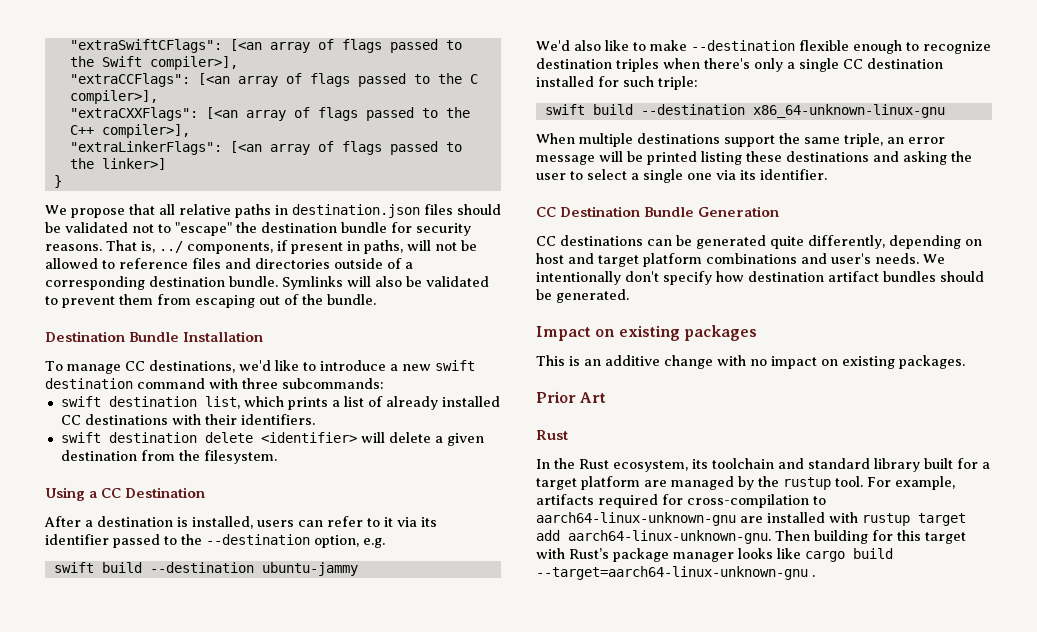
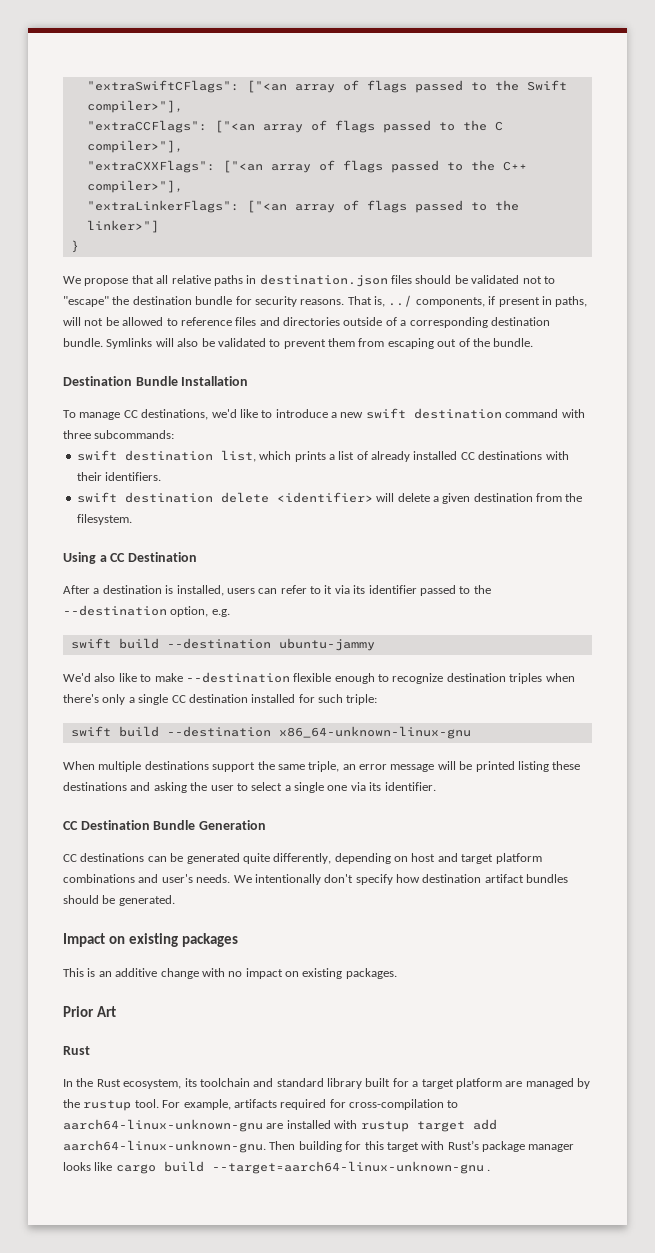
- "extraSwiftCFlags": [<an array of flags passed to the Swift compiler>],
+ "extraSwiftCFlags": ["<an array of flags passed to the Swift compiler>"],
- "extraCCFlags": [<an array of flags passed to the C compiler>],
+ "extraCCFlags": ["<an array of flags passed to the C compiler>"],
- "extraCXXFlags": [<an array of flags passed to the C++ compiler>],
+ "extraCXXFlags": ["<an array of flags passed to the C++ compiler>"],
- "extraLinkerFlags": [<an array of flags passed to the linker>]
+ "extraLinkerFlags": ["<an array of flags passed to the linker>"]

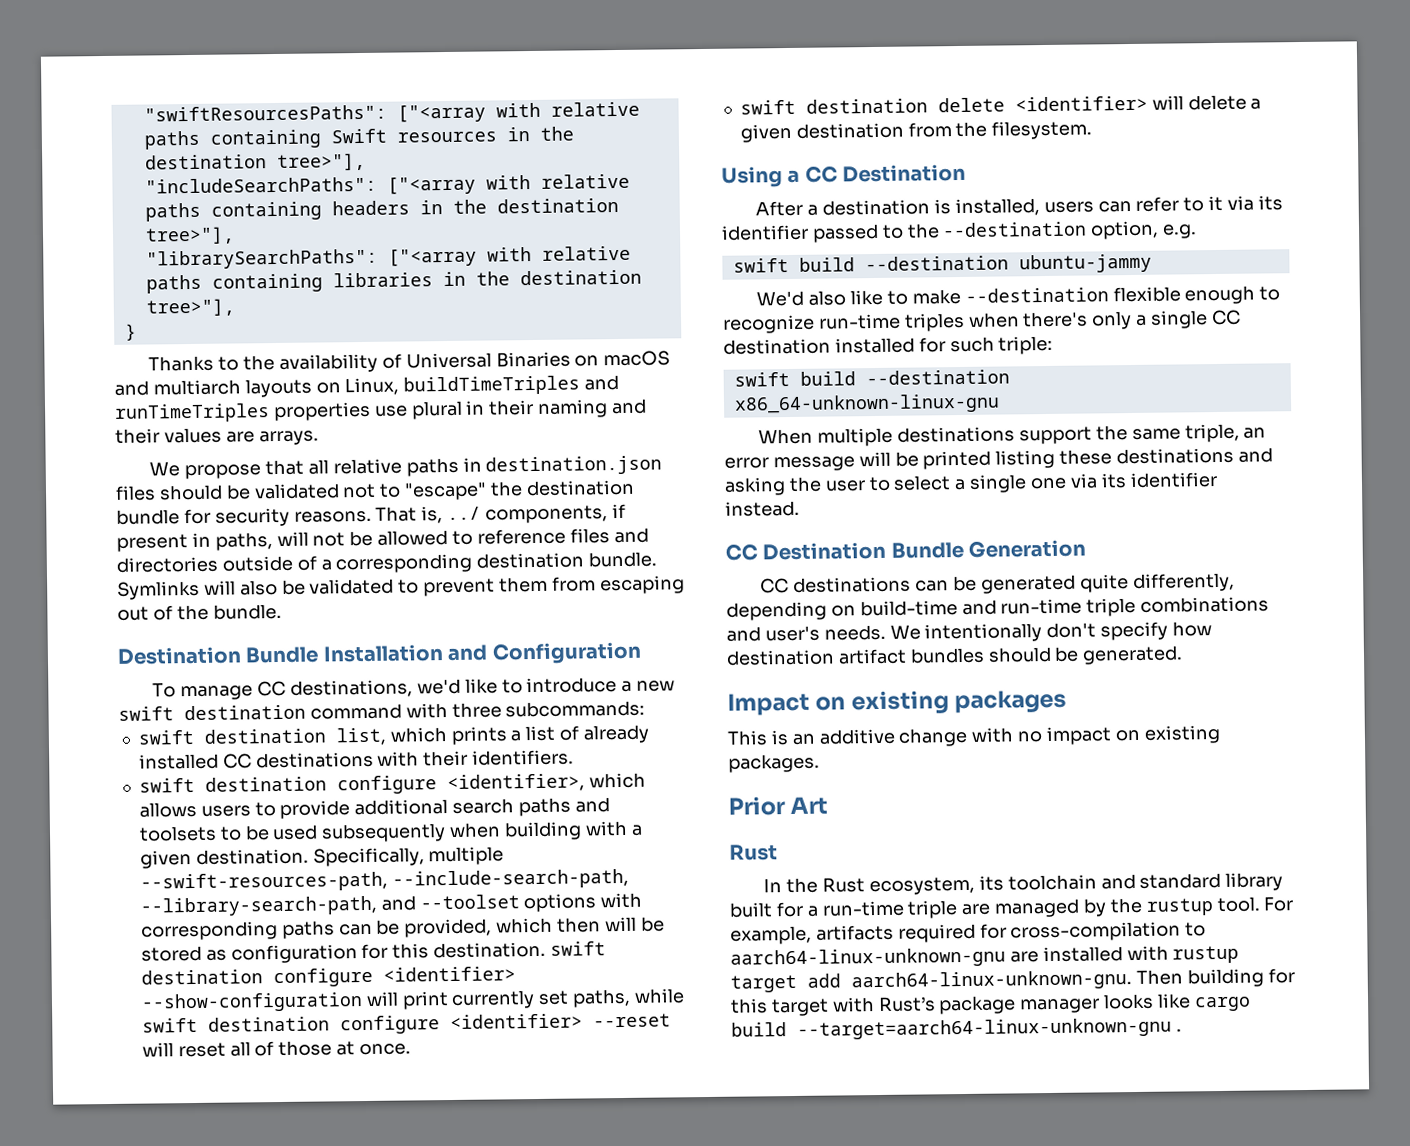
- "extraSwiftCFlags": ["<an array of flags passed to the Swift compiler>"],
- "extraCCFlags": ["<an array of flags passed to the C compiler>"],
- "extraCXXFlags": ["<an array of flags passed to the C++ compiler>"],
- "extraLinkerFlags": ["<an array of flags passed to the linker>"]
+ "swiftResourcesPaths": ["<array with relative paths containing Swift resources in the destination tree>"],
+ "includeSearchPaths": ["<array with relative paths containing headers in the destination tree>"],
+ "librarySearchPaths": ["<array with relative paths containing libraries in the destination tree>"],
  }
+ Thanks to the availability of Universal Binaries on macOS and multiarch layouts on Linux, buildTimeTriples and runTimeTriples properties use plural in their naming and their values are arrays.
- Destination Bundle Installation
+ Destination Bundle Installation and Configuration
+ swift destination configure <identifier>, which allows users to provide additional search paths and toolsets to be used subsequently when building with a given destination. Specifically, multiple --swift-resources-path, --include-search-path, --library-search-path, and --toolset options with corresponding paths can be provided, which then will be stored as configuration for this destination. swift destination configure <identifier> --show-configuration will print currently set paths, while swift destination configure <identifier> --reset will reset all of those at once.
- We'd also like to make --destination flexible enough to recognize destination triples when there's only a single CC destination installed for such triple:
+ We'd also like to make --destination flexible enough to recognize run-time triples when there's only a single CC destination installed for such triple:
- When multiple destinations support the same triple, an error message will be printed listing these destinations and asking the user to select a single one via its identifier.
+ When multiple destinations support the same triple, an error message will be printed listing these destinations and asking the user to select a single one via its identifier instead.
- CC destinations can be generated quite differently, depending on host and target platform combinations and user's needs.
+ CC destinations can be generated quite differently, depending on build-time and run-time triple combinations and user's needs.
- In the Rust ecosystem, its toolchain and standard library built for a target platform are managed by the rustup tool.
+ In the Rust ecosystem, its toolchain and standard library built for a run-time triple are managed by the rustup tool.

